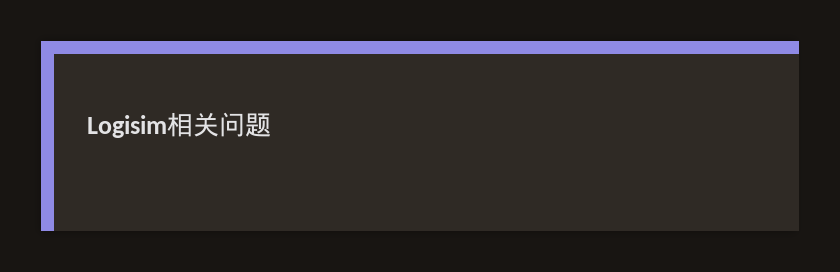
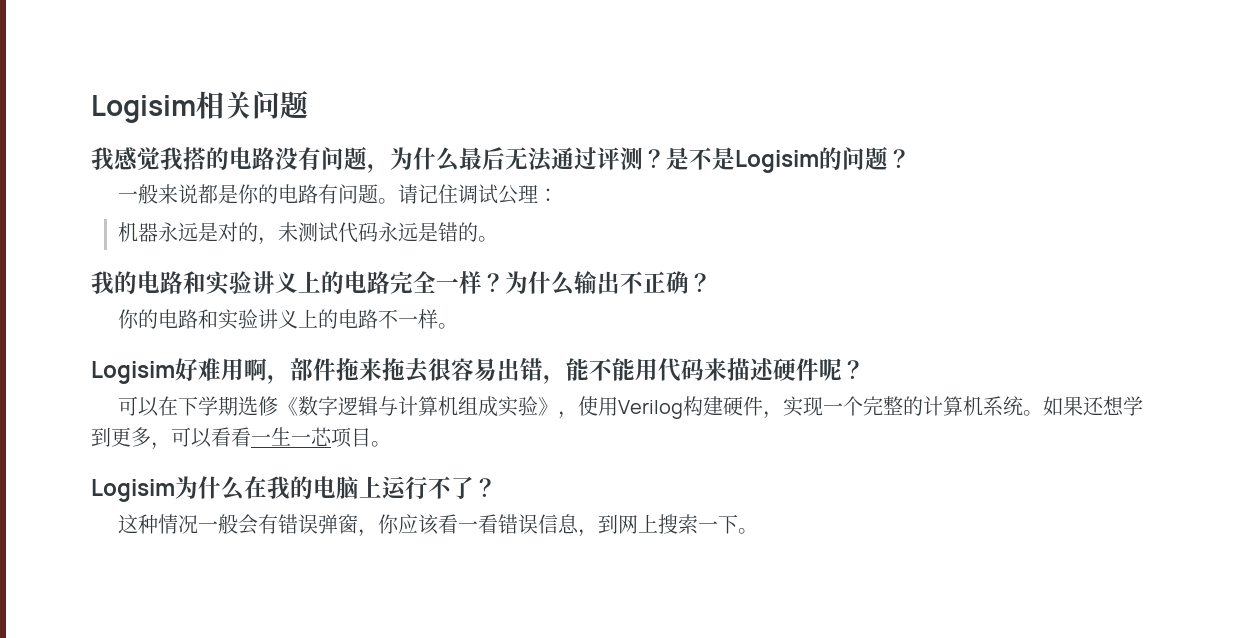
+ 我感觉我搭的电路没有问题，为什么最后无法通过评测？是不是Logisim的问题？
+ 一般来说都是你的电路有问题。请记住调试公理：
+ 机器永远是对的，未测试代码永远是错的。
+ 我的电路和实验讲义上的电路完全一样？为什么输出不正确？
+ 你的电路和实验讲义上的电路不一样。
+ Logisim好难用啊，部件拖来拖去很容易出错，能不能用代码来描述硬件呢？
+ 可以在下学期选修《数字逻辑与计算机组成实验》，使用Verilog构建硬件，实现一个完整的计算机系统。如果还想学到更多，可以看看一生一芯项目。
+ Logisim为什么在我的电脑上运行不了？
+ 这种情况一般会有错误弹窗，你应该看一看错误信息，到网上搜索一下。

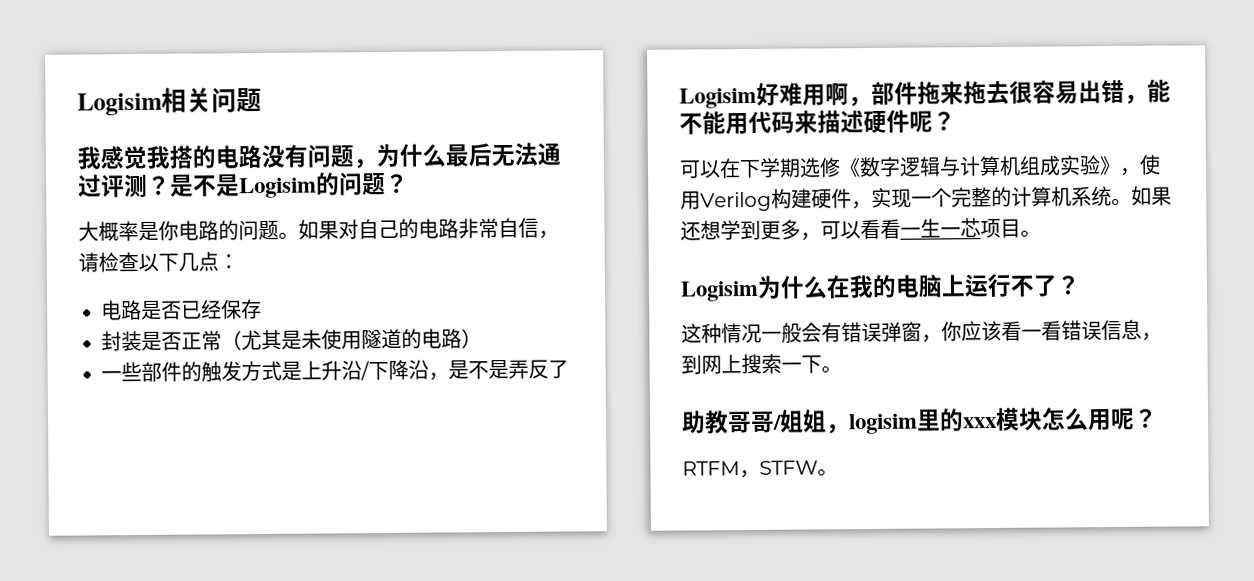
- 一般来说都是你的电路有问题。请记住调试公理：
- 机器永远是对的，未测试代码永远是错的。
- 我的电路和实验讲义上的电路完全一样？为什么输出不正确？
- 你的电路和实验讲义上的电路不一样。
+ 大概率是你电路的问题。如果对自己的电路非常自信，请检查以下几点：
+ 电路是否已经保存
+ 封装是否正常（尤其是未使用隧道的电路）
+ 一些部件的触发方式是上升沿/下降沿，是不是弄反了
+ 助教哥哥/姐姐，logisim里的xxx模块怎么用呢？
+ RTFM，STFW。

